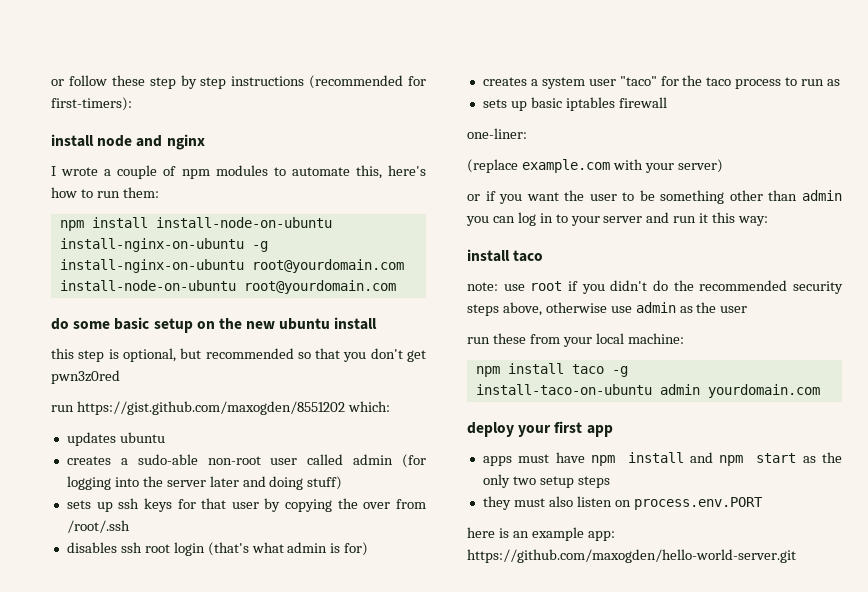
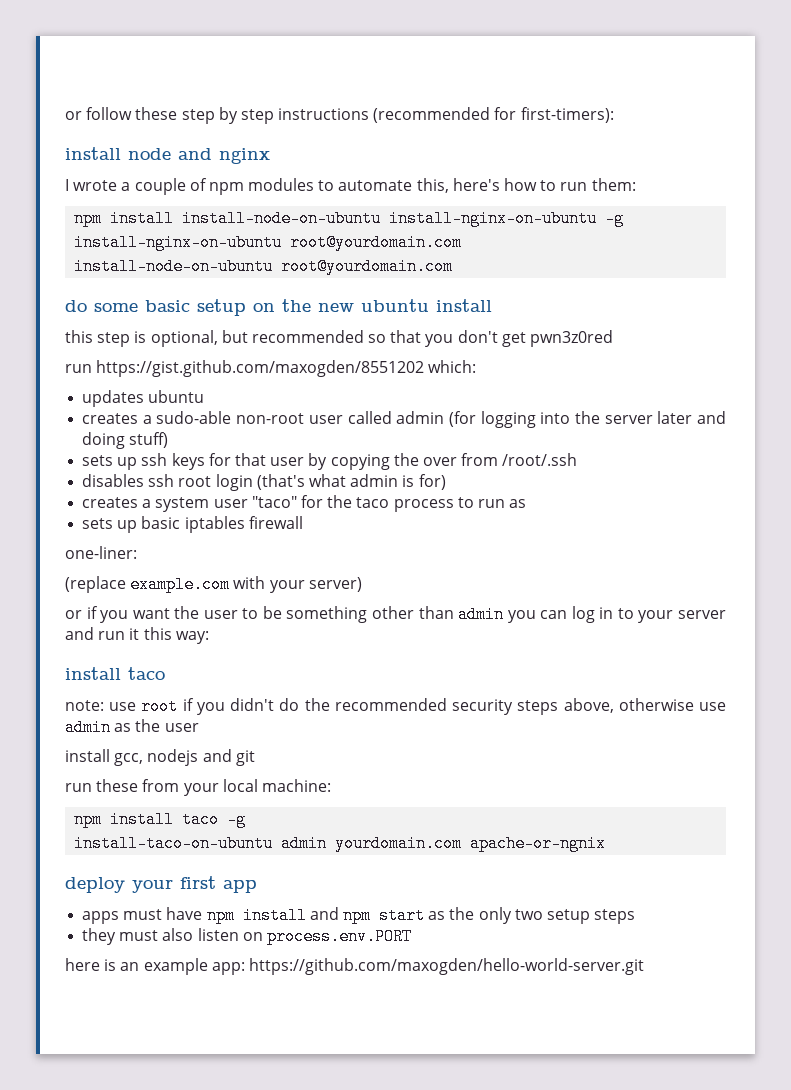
+ install gcc, nodejs and git
- install-taco-on-ubuntu admin yourdomain.com
+ install-taco-on-ubuntu admin yourdomain.com apache-or-ngnix

